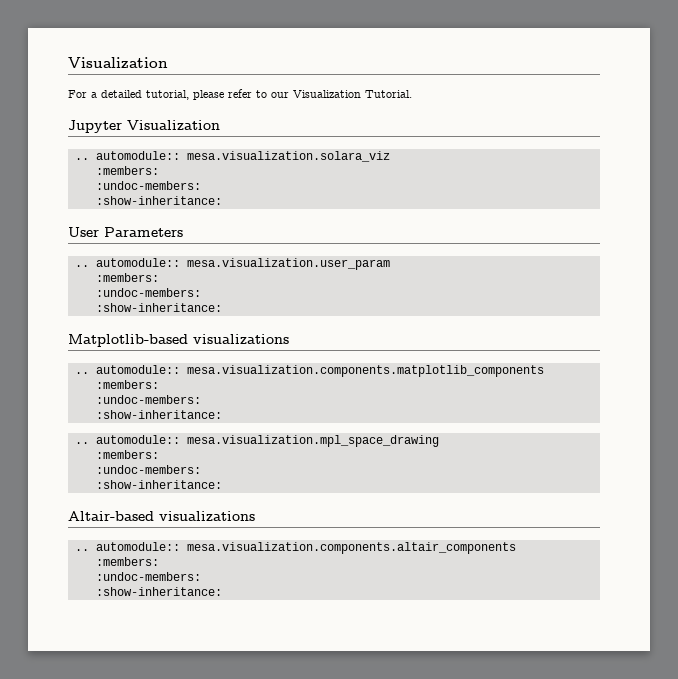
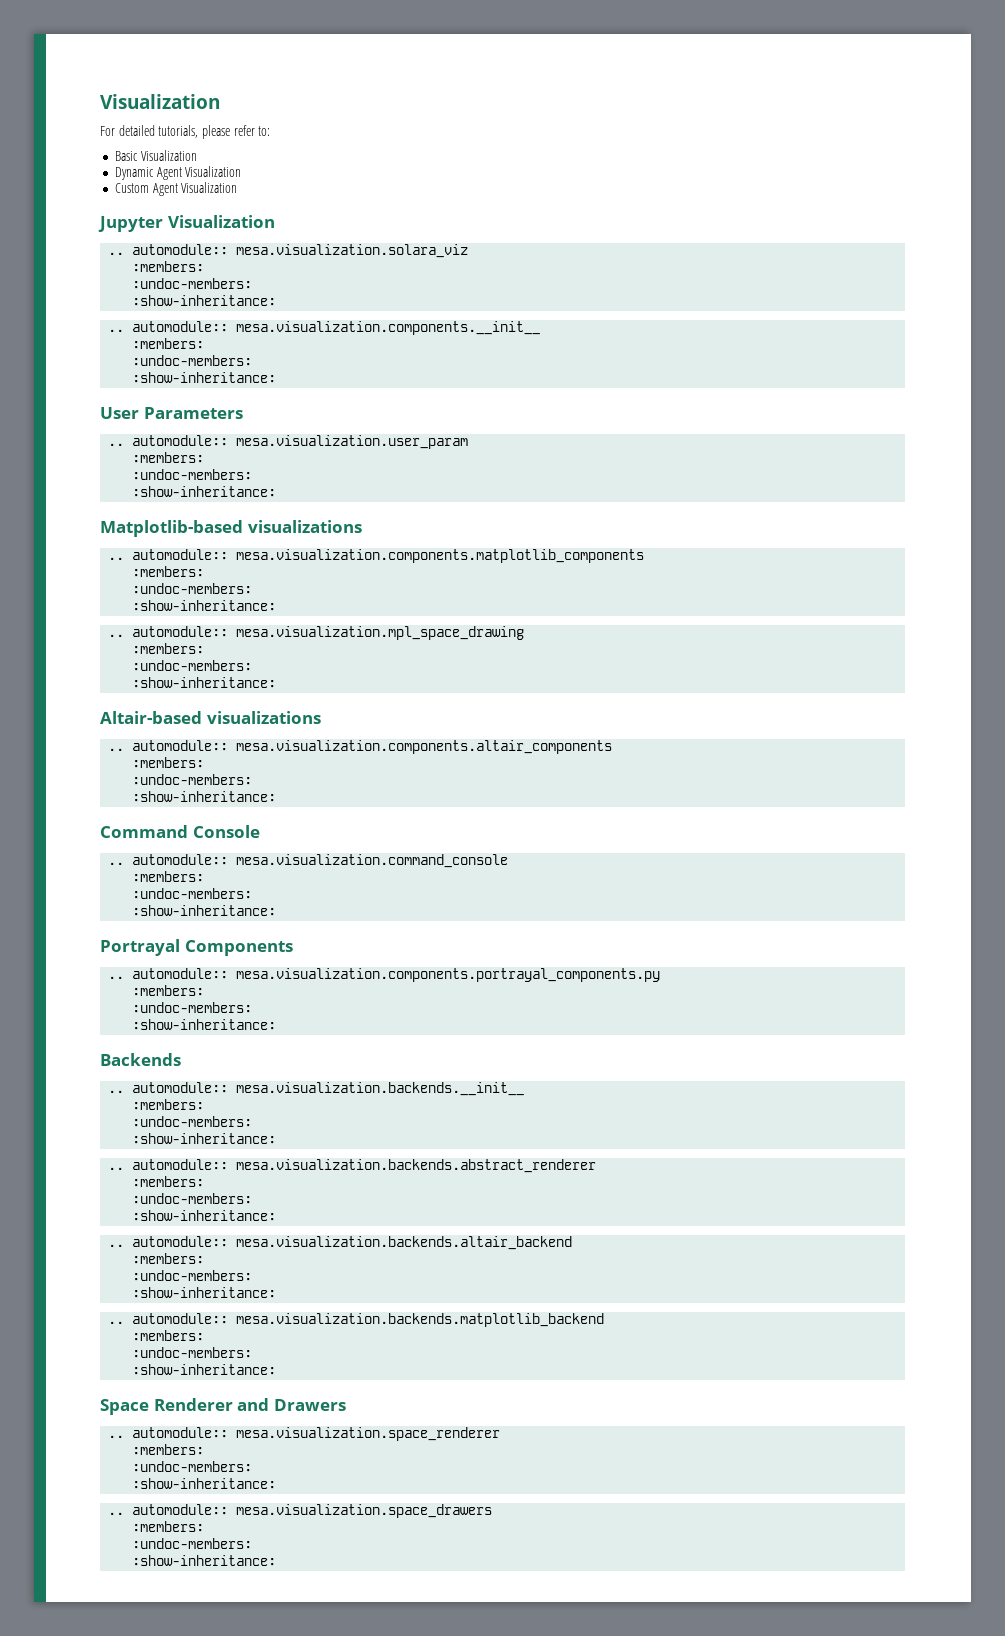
- For a detailed tutorial, please refer to our Visualization Tutorial.
+ For detailed tutorials, please refer to:
+ Basic Visualization
+ Dynamic Agent Visualization
+ Custom Agent Visualization
+ .. automodule:: mesa.visualization.components.__init__
+ :members:
+ :undoc-members:
+ :show-inheritance:
+ Command Console
+ .. automodule:: mesa.visualization.command_console
+ :members:
+ :undoc-members:
+ :show-inheritance:
+ Portrayal Components
+ .. automodule:: mesa.visualization.components.portrayal_components.py
+ :members:
+ :undoc-members:
+ :show-inheritance:
+ Backends
+ .. automodule:: mesa.visualization.backends.__init__
+ :members:
+ :undoc-members:
+ :show-inheritance:
+ .. automodule:: mesa.visualization.backends.abstract_renderer
+ :members:
+ :undoc-members:
+ :show-inheritance:
+ .. automodule:: mesa.visualization.backends.altair_backend
+ :members:
+ :undoc-members:
+ :show-inheritance:
+ .. automodule:: mesa.visualization.backends.matplotlib_backend
+ :members:
+ :undoc-members:
+ :show-inheritance:
+ Space Renderer and Drawers
+ .. automodule:: mesa.visualization.space_renderer
+ :members:
+ :undoc-members:
+ :show-inheritance:
+ .. automodule:: mesa.visualization.space_drawers
+ :members:
+ :undoc-members:
+ :show-inheritance:

